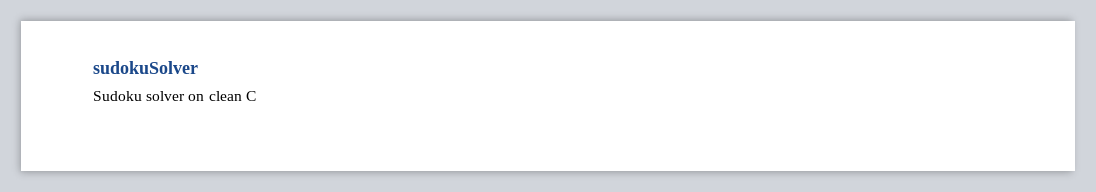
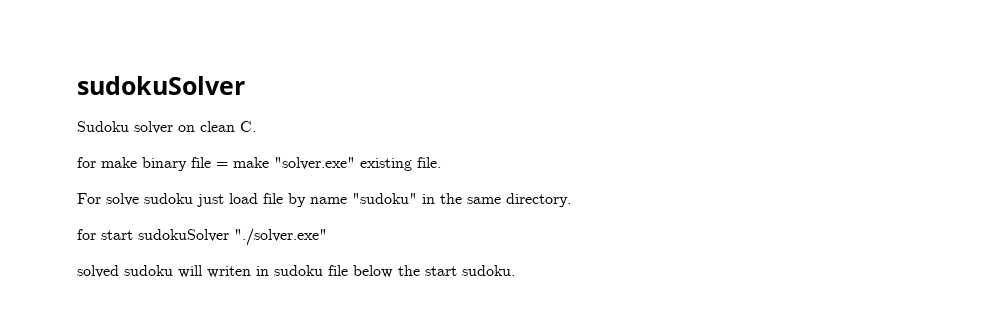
- Sudoku solver on clean C
+ Sudoku solver on clean C.
+ for make binary file = make "solver.exe" existing file.
+ For solve sudoku just load file by name "sudoku" in the same directory.
+ for start sudokuSolver "./solver.exe"
+ solved sudoku will writen in sudoku file below the start sudoku.

